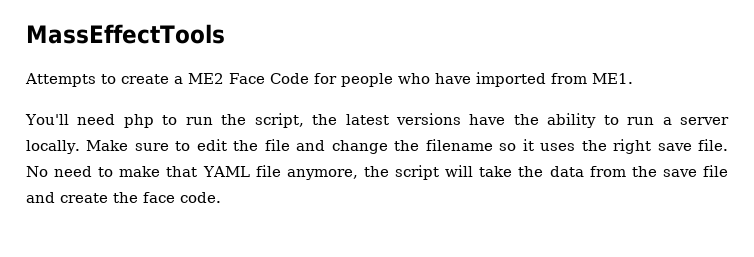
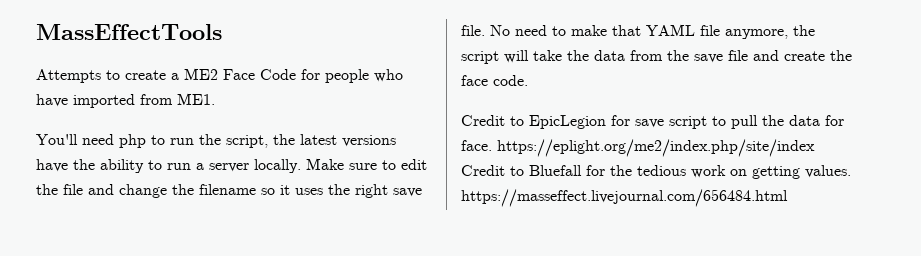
+ Credit to EpicLegion for save script to pull the data for face. https://eplight.org/me2/index.php/site/index Credit to Bluefall for the tedious work on getting values. https://masseffect.livejournal.com/656484.html

